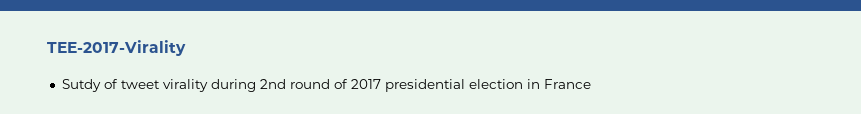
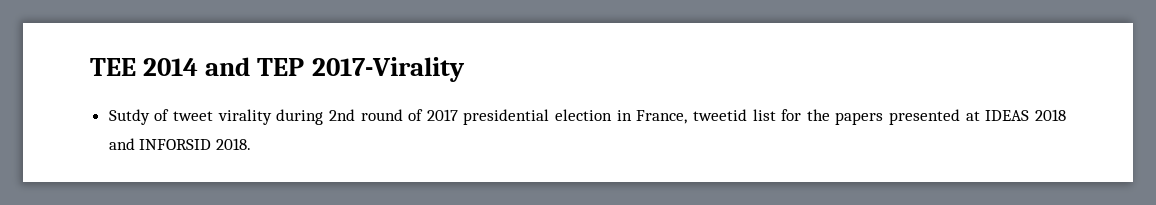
- TEE-2017-Virality
+ TEE 2014 and TEP 2017-Virality
- Sutdy of tweet virality during 2nd round of 2017 presidential election in France
+ Sutdy of tweet virality during 2nd round of 2017 presidential election in France, tweetid list for the papers presented at IDEAS 2018 and INFORSID 2018.

